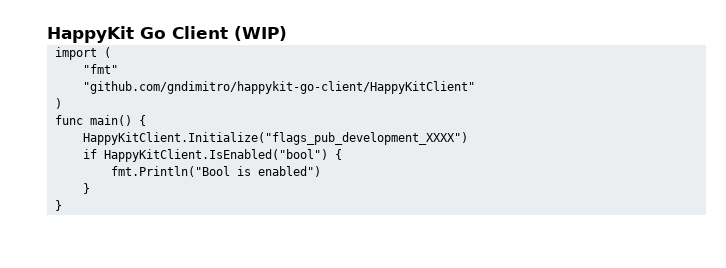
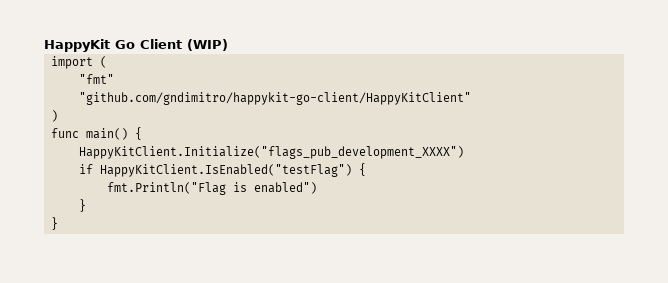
- if HappyKitClient.IsEnabled("bool") {
- fmt.Println("Bool is enabled")
+ if HappyKitClient.IsEnabled("testFlag") {
+ fmt.Println("Flag is enabled")

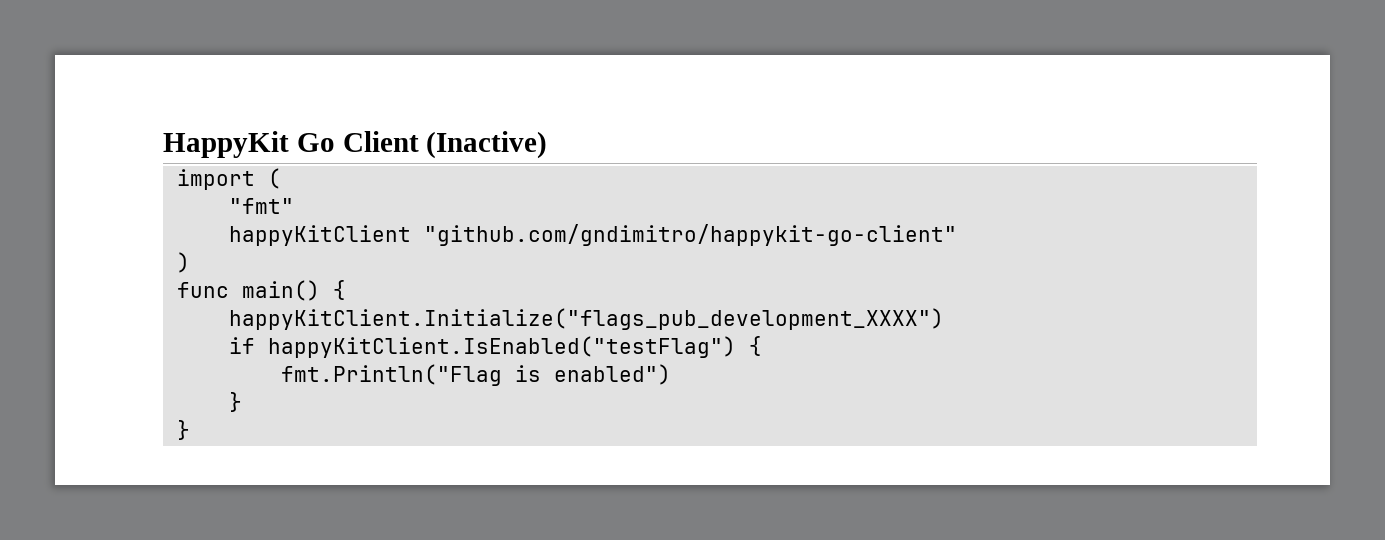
- HappyKit Go Client (WIP)
+ HappyKit Go Client (Inactive)
- "github.com/gndimitro/happykit-go-client/HappyKitClient"
+ happyKitClient "github.com/gndimitro/happykit-go-client"
- HappyKitClient.Initialize("flags_pub_development_XXXX")
+ happyKitClient.Initialize("flags_pub_development_XXXX")
- if HappyKitClient.IsEnabled("testFlag") {
+ if happyKitClient.IsEnabled("testFlag") {

